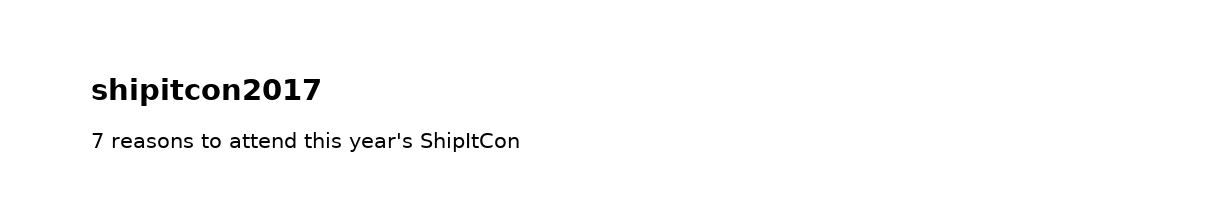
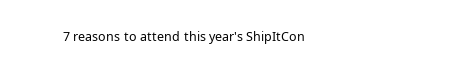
- shipitcon2017

